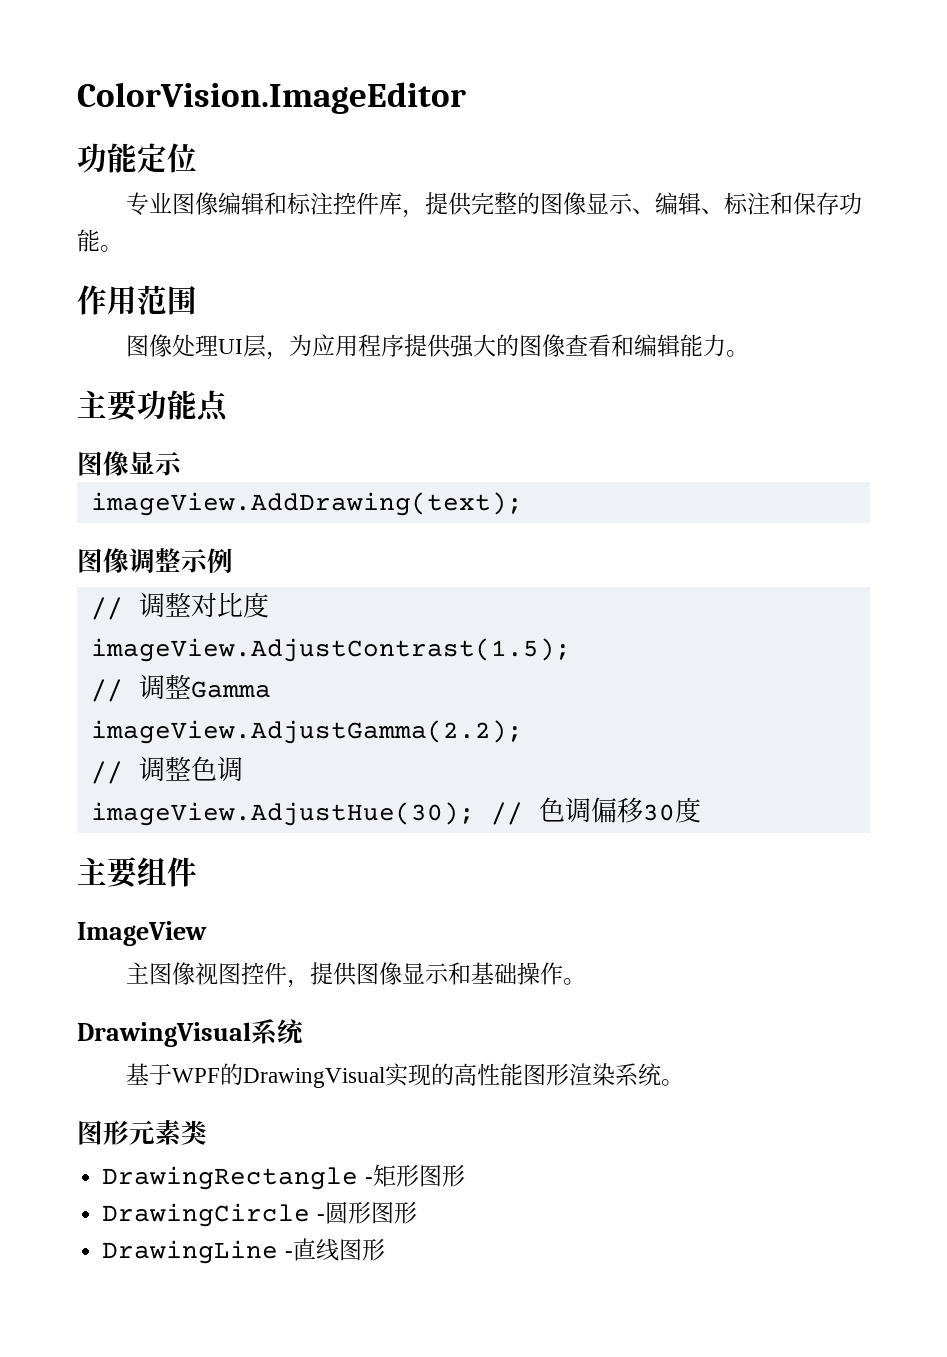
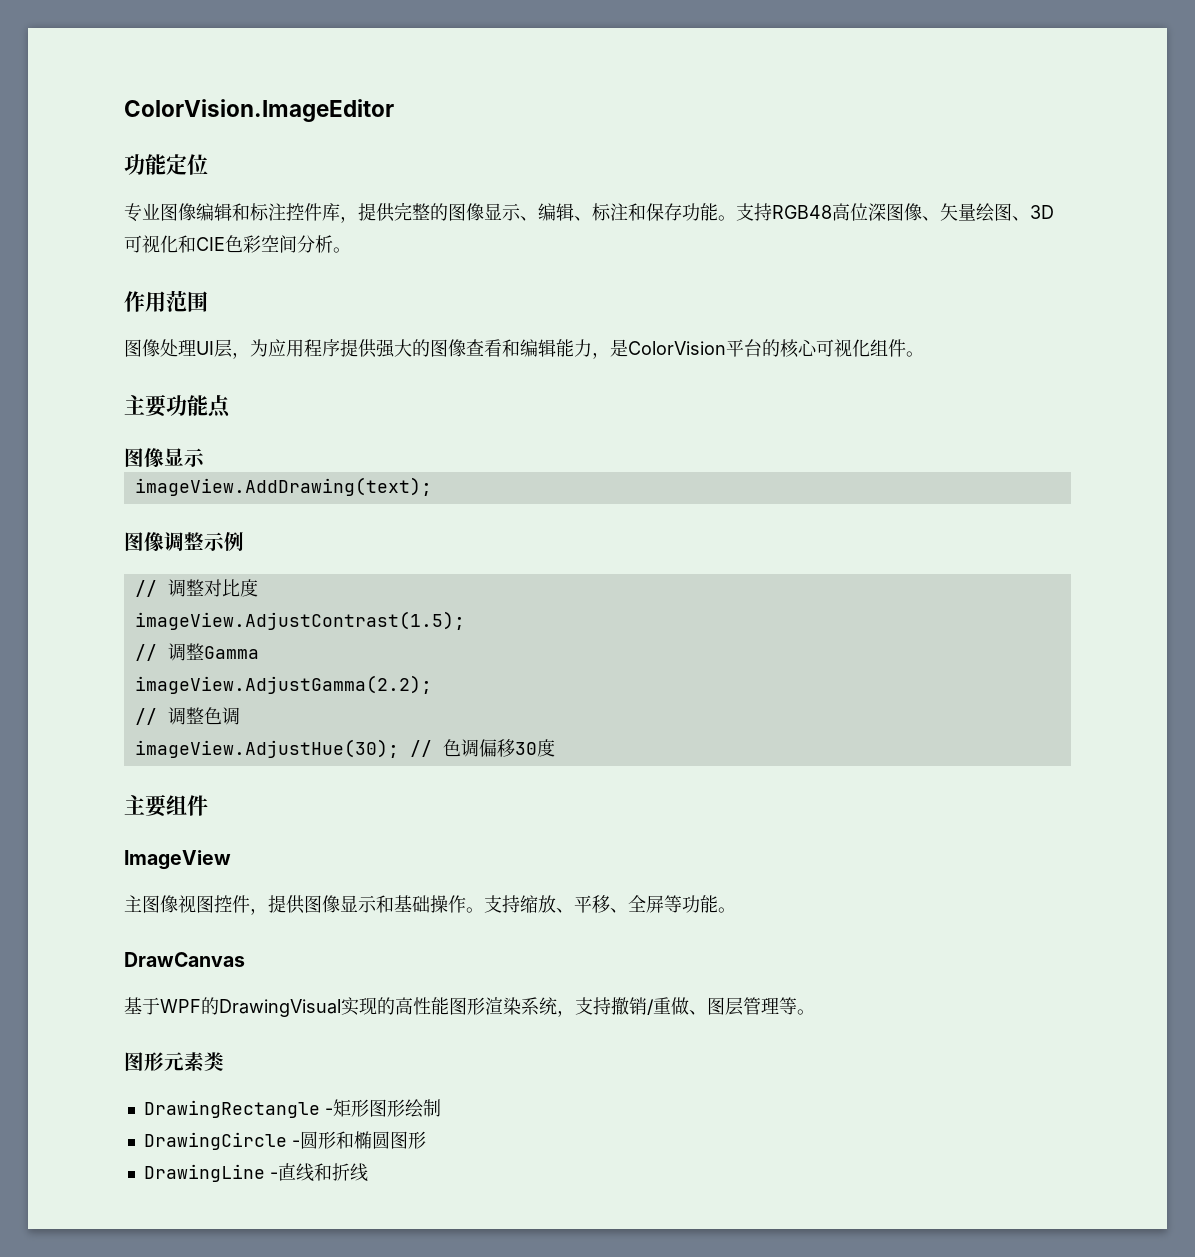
+ 支持RGB48高位深图像、矢量绘图、3D可视化和CIE色彩空间分析。
- 图像处理UI层，为应用程序提供强大的图像查看和编辑能力。
+ 图像处理UI层，为应用程序提供强大的图像查看和编辑能力，是ColorVision平台的核心可视化组件。
- 主图像视图控件，提供图像显示和基础操作。
- DrawingVisual系统
+ 主图像视图控件，提供图像显示和基础操作。支持缩放、平移、全屏等功能。
+ DrawCanvas
- 基于WPF的DrawingVisual实现的高性能图形渲染系统。
+ 基于WPF的DrawingVisual实现的高性能图形渲染系统，支持撤销/重做、图层管理等。
- DrawingRectangle -矩形图形
+ DrawingRectangle -矩形图形绘制
- DrawingCircle -圆形图形
+ DrawingCircle -圆形和椭圆图形
- DrawingLine -直线图形
+ DrawingLine -直线和折线

